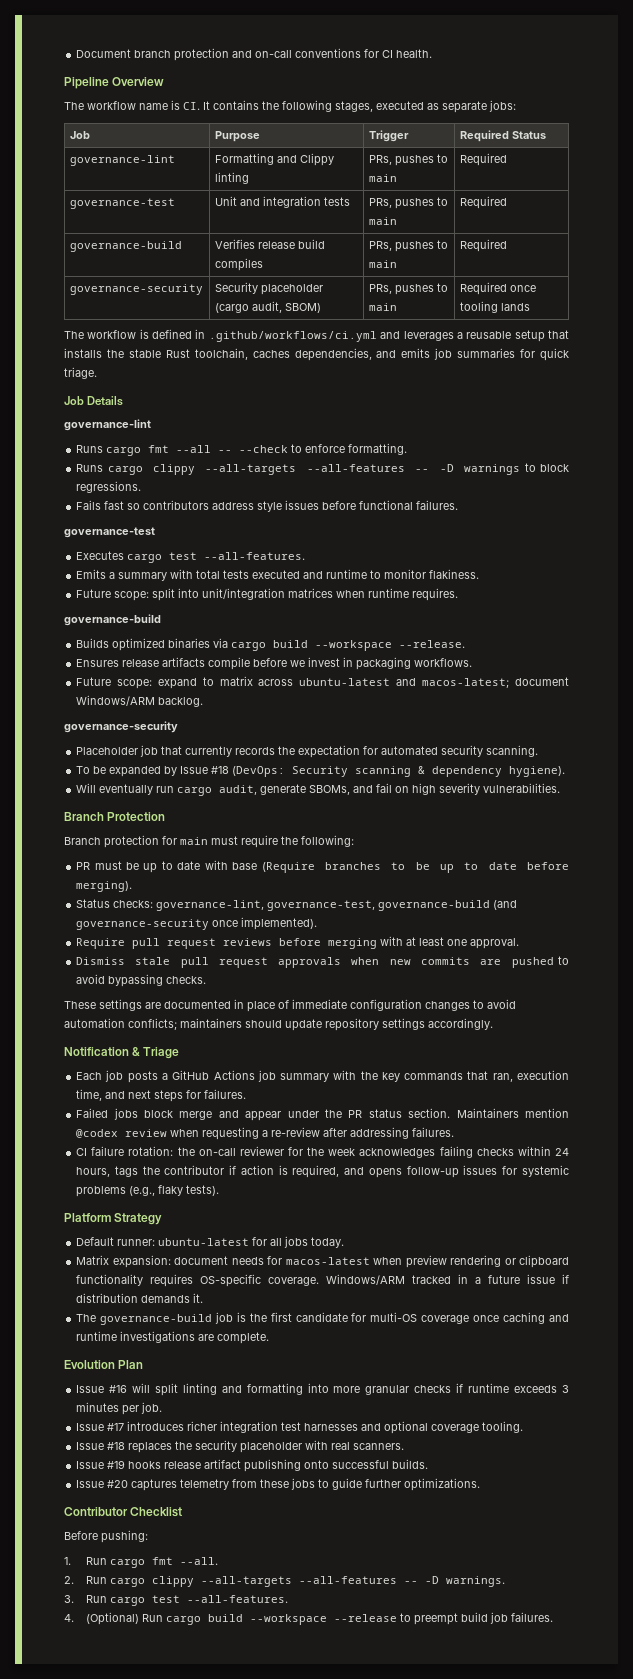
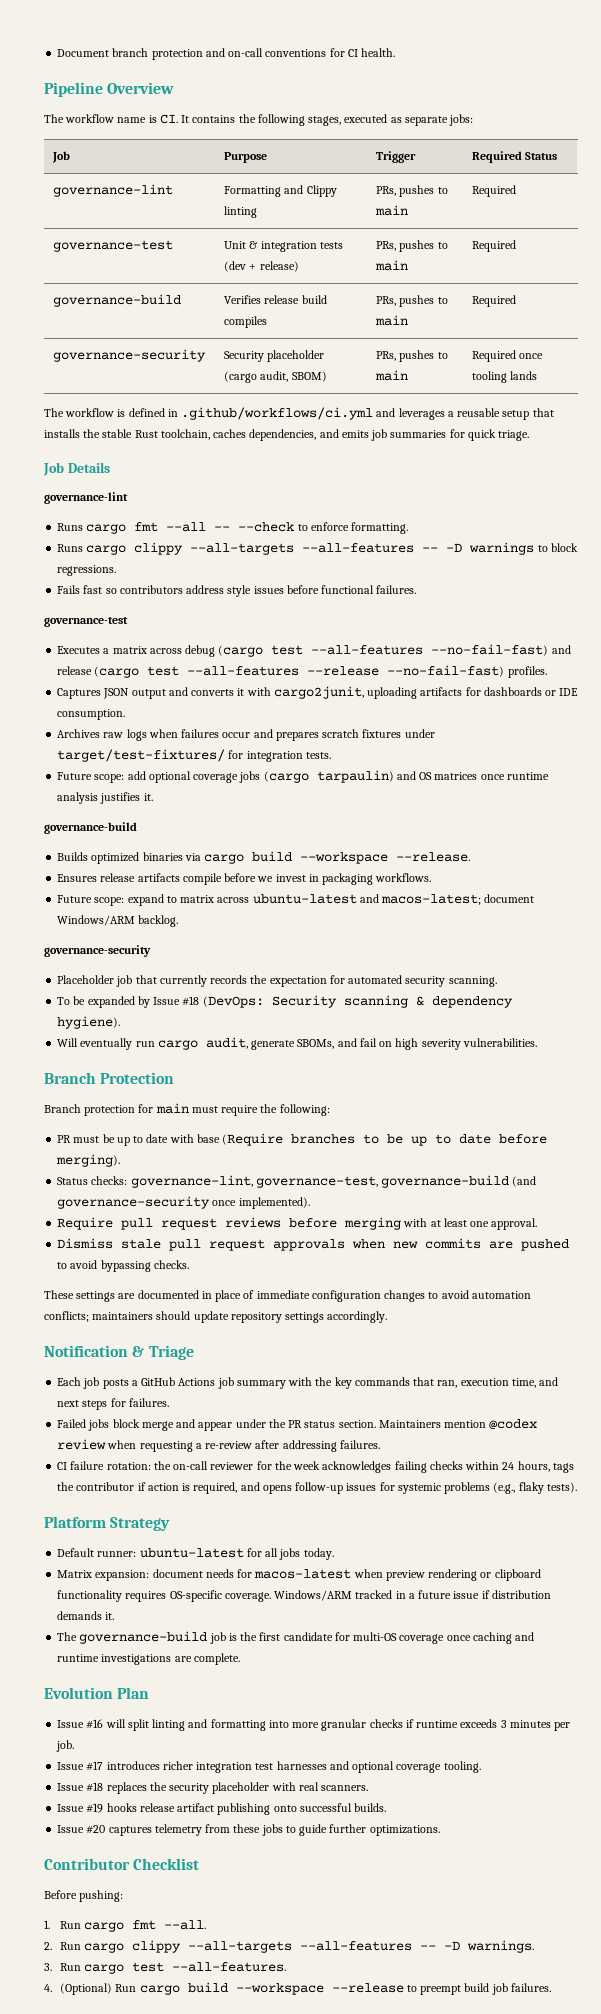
- governance-test | Unit and integration tests | PRs, pushes to main | Required
+ governance-test | Unit & integration tests (dev + release) | PRs, pushes to main | Required
- Executes cargo test --all-features.
- Emits a summary with total tests executed and runtime to monitor flakiness.
- Future scope: split into unit/integration matrices when runtime requires.
+ Executes a matrix across debug (cargo test --all-features --no-fail-fast) and release (cargo test --all-features --release --no-fail-fast) profiles.
+ Captures JSON output and converts it with cargo2junit, uploading artifacts for dashboards or IDE consumption.
+ Archives raw logs when failures occur and prepares scratch fixtures under target/test-fixtures/ for integration tests.
+ Future scope: add optional coverage jobs (cargo tarpaulin) and OS matrices once runtime analysis justifies it.

